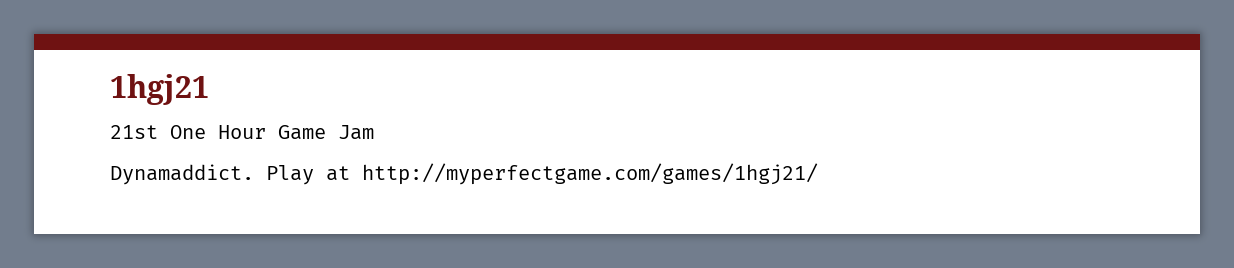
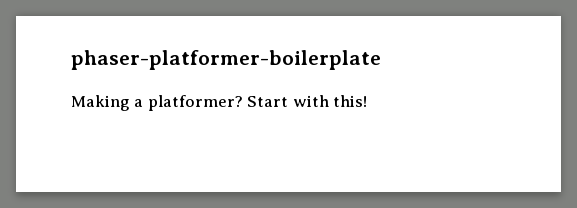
- 1hgj21
- 21st One Hour Game Jam
- Dynamaddict. Play at http://myperfectgame.com/games/1hgj21/
+ phaser-platformer-boilerplate
+ Making a platformer? Start with this!

